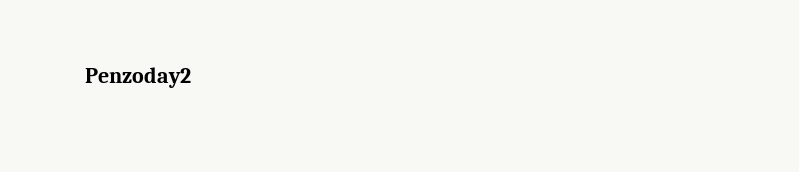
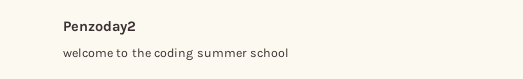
+ welcome to the coding summer school

